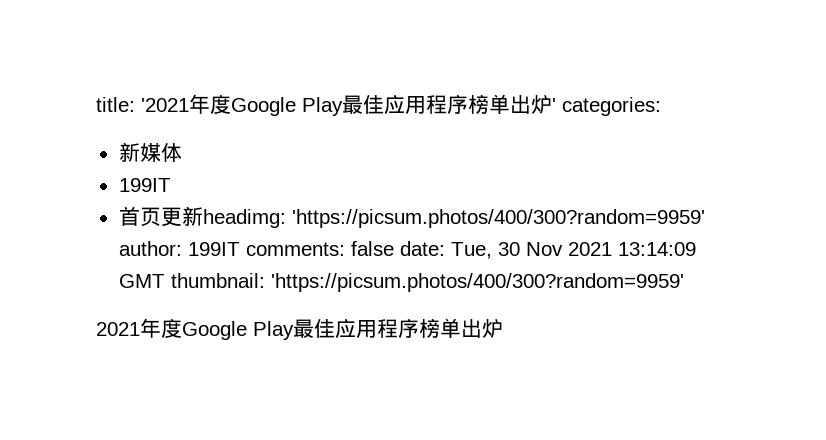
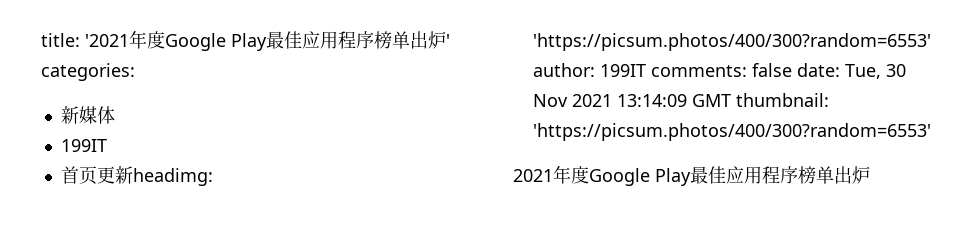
- 首页更新headimg: 'https://picsum.photos/400/300?random=9959' author: 199IT comments: false date: Tue, 30 Nov 2021 13:14:09 GMT thumbnail: 'https://picsum.photos/400/300?random=9959'
+ 首页更新headimg: 'https://picsum.photos/400/300?random=6553' author: 199IT comments: false date: Tue, 30 Nov 2021 13:14:09 GMT thumbnail: 'https://picsum.photos/400/300?random=6553'

